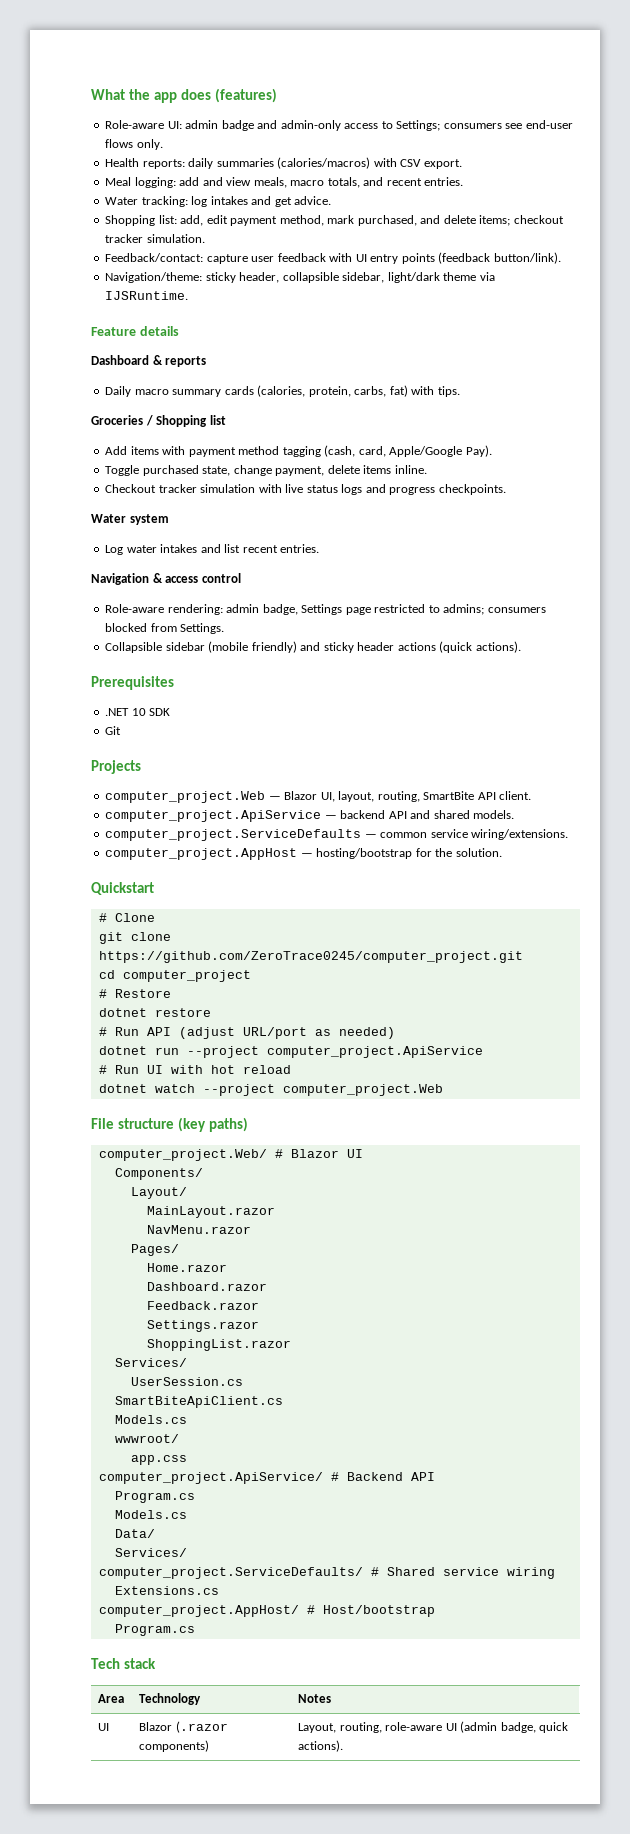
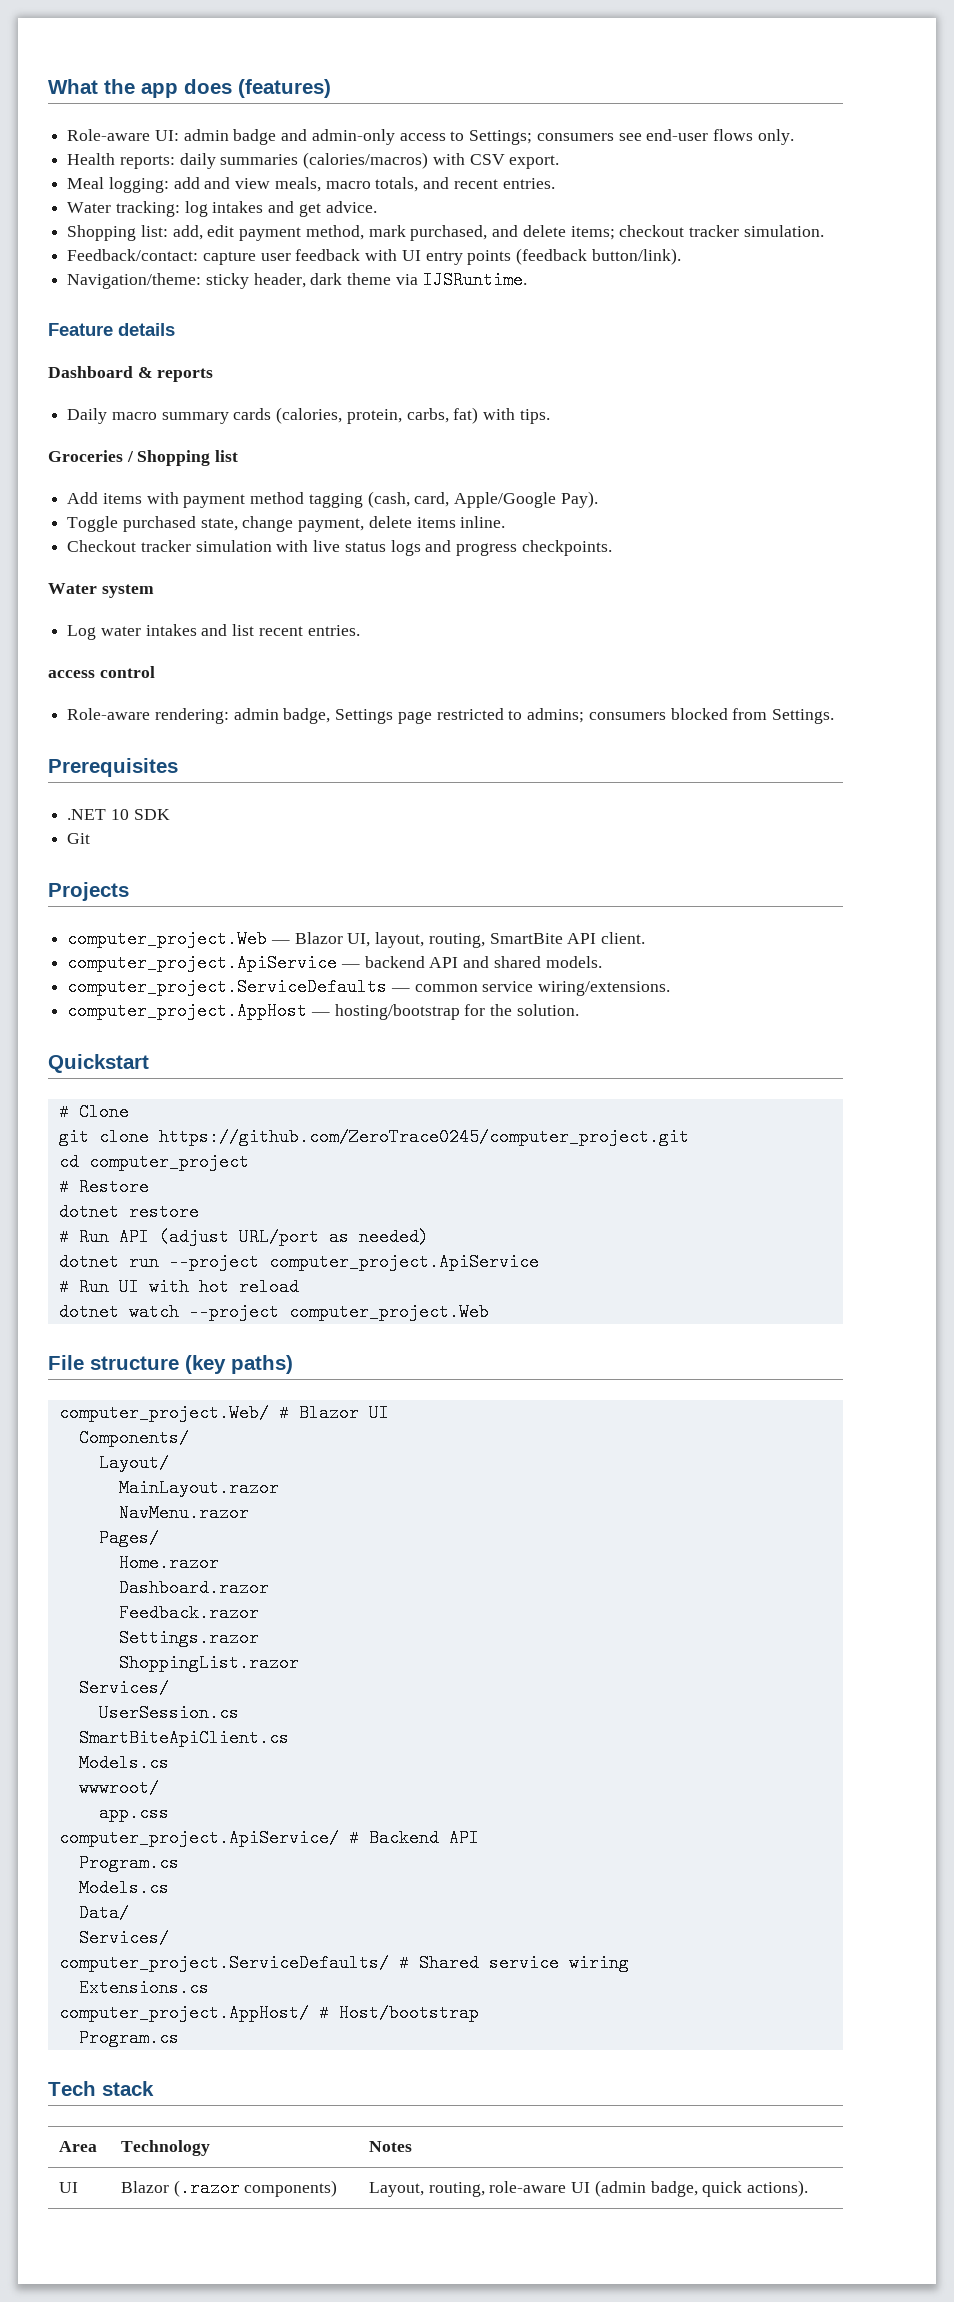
- Navigation/theme: sticky header, collapsible sidebar, light/dark theme via IJSRuntime.
+ Navigation/theme: sticky header, dark theme via IJSRuntime.
- Navigation & access control
+ access control
- Collapsible sidebar (mobile friendly) and sticky header actions (quick actions).

